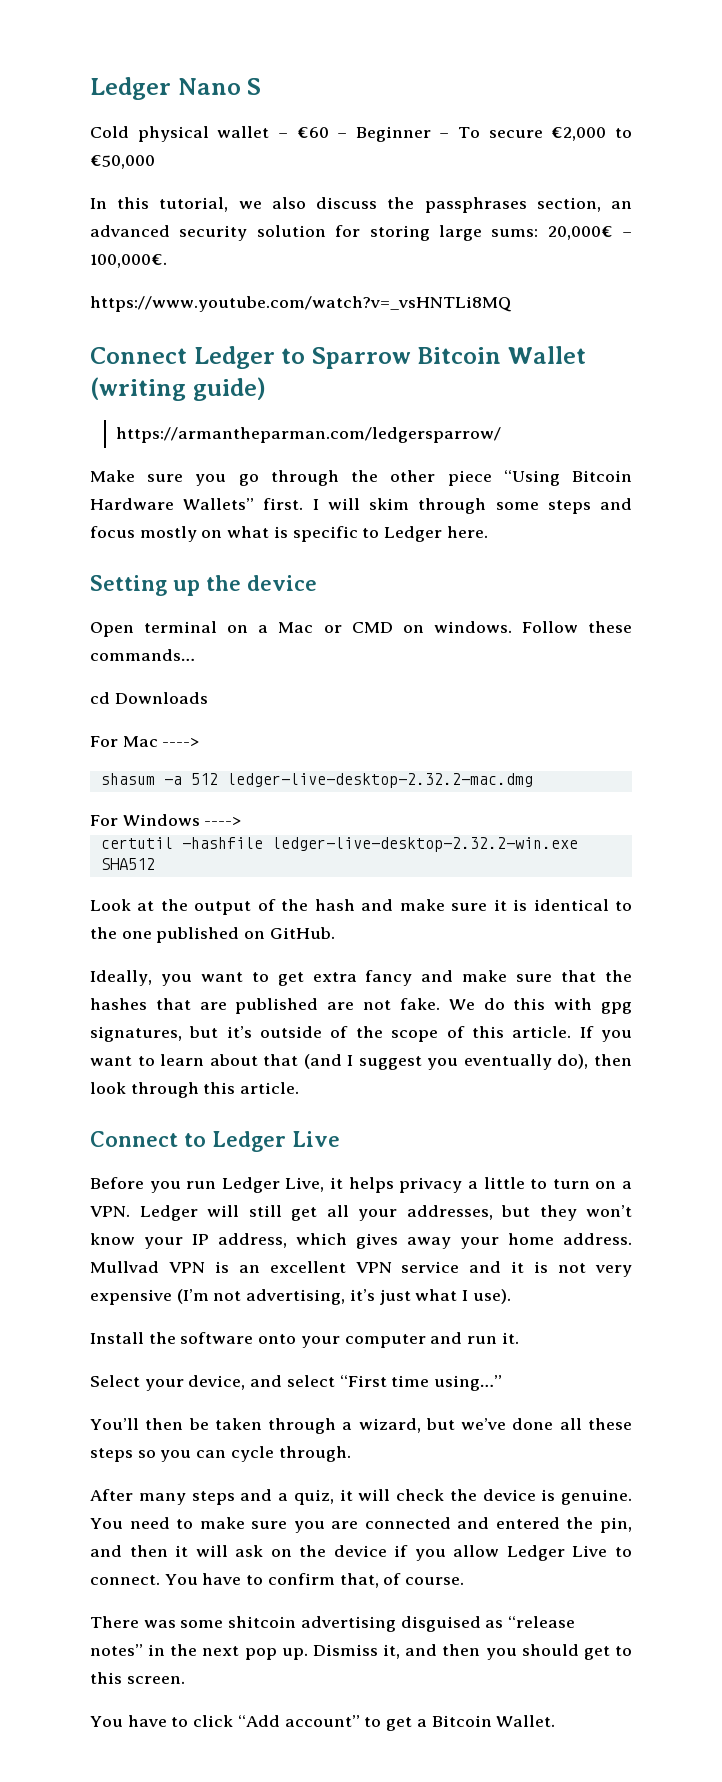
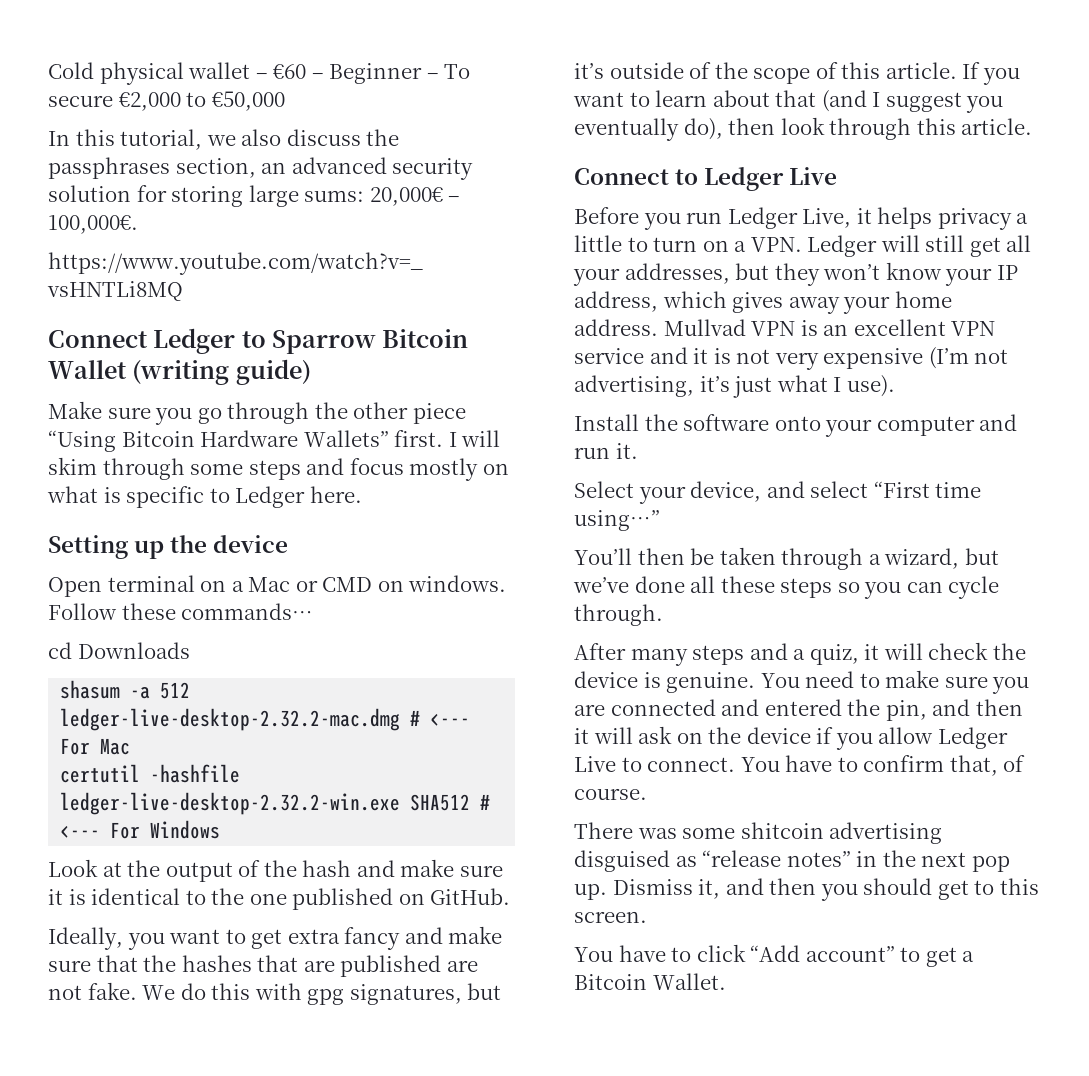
- Ledger Nano S
- https://armantheparman.com/ledgersparrow/
- For Mac ---->
- shasum -a 512 ledger-live-desktop-2.32.2-mac.dmg
- For Windows ---->
+ shasum -a 512 ledger-live-desktop-2.32.2-mac.dmg # <--- For Mac
- certutil -hashfile ledger-live-desktop-2.32.2-win.exe SHA512
+ certutil -hashfile ledger-live-desktop-2.32.2-win.exe SHA512 # <--- For Windows

